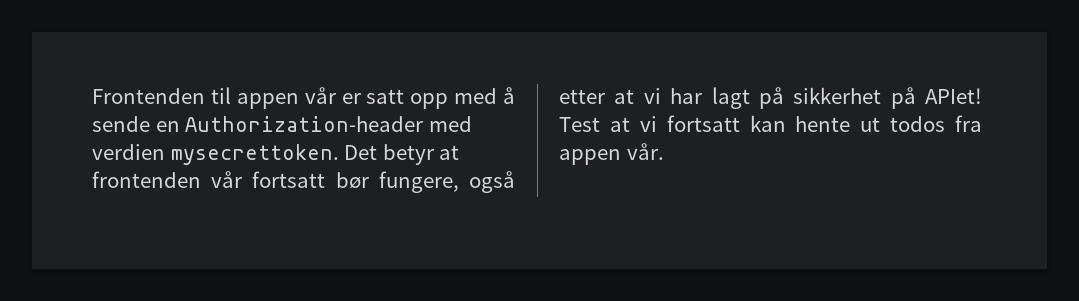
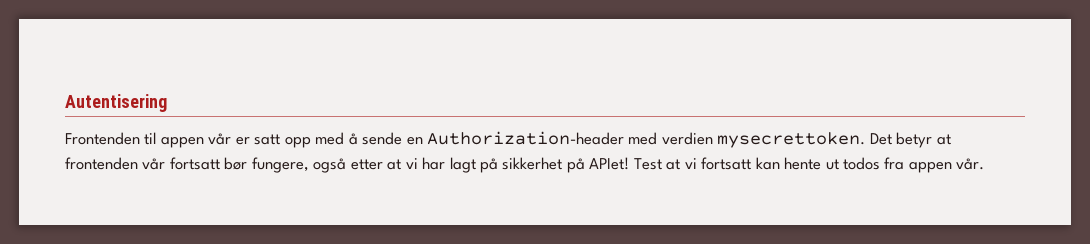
+ Autentisering

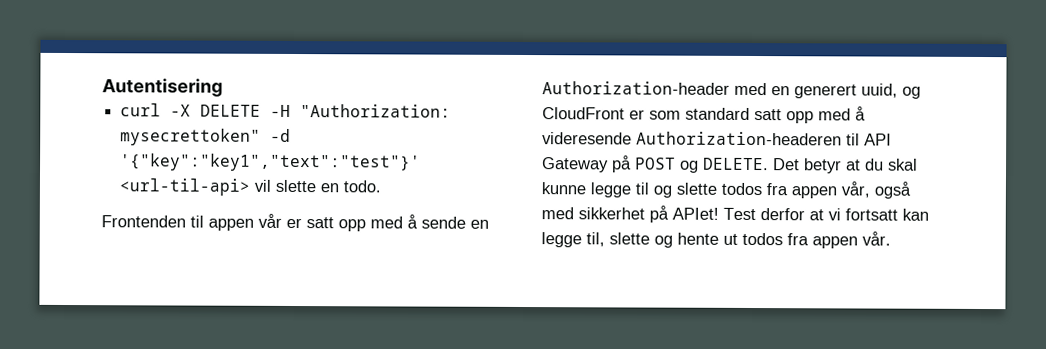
+ curl -X DELETE -H "Authorization: mysecrettoken" -d '{"key":"key1","text":"test"}' <url-til-api> vil slette en todo.
- Frontenden til appen vår er satt opp med å sende en Authorization-header med verdien mysecrettoken. Det betyr at frontenden vår fortsatt bør fungere, også etter at vi har lagt på sikkerhet på APIet!
+ Frontenden til appen vår er satt opp med å sende en Authorization-header med en generert uuid, og CloudFront er som standard satt opp med å videresende Authorization-headeren til API Gateway på POST og DELETE. Det betyr at du skal kunne legge til og slette todos fra appen vår, også med sikkerhet på APIet!
- Test at vi fortsatt kan hente ut todos fra appen vår.
+ Test derfor at vi fortsatt kan legge til, slette og hente ut todos fra appen vår.

